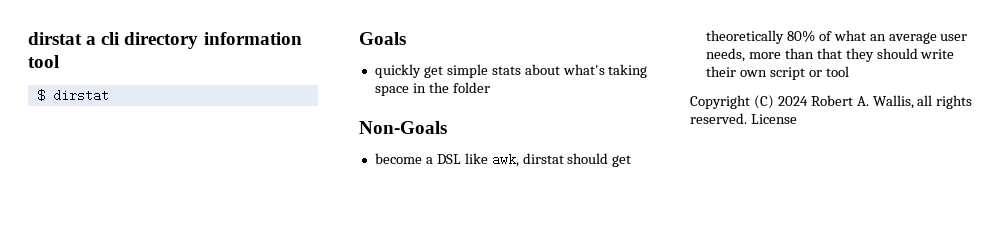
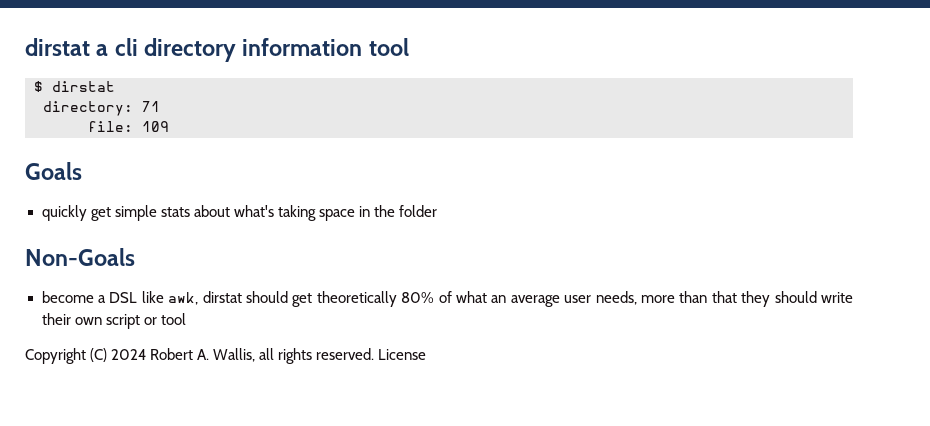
+ directory: 71
+ file: 109

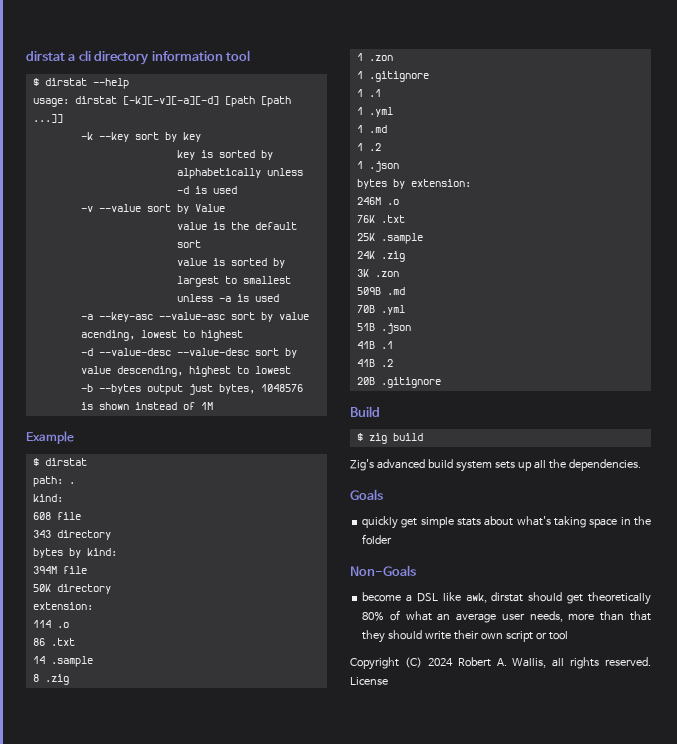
+ $ dirstat --help
+ usage: dirstat [-k][-v][-a][-d] [path [path ...]]
+ -k --key sort by key
+ key is sorted by alphabetically unless -d is used
+ -v --value sort by Value
+ value is the default sort
+ value is sorted by largest to smallest unless -a is used
+ -a --key-asc --value-asc sort by value acending, lowest to highest
+ -d --value-desc --value-desc sort by value descending, highest to lowest
+ -b --bytes output just bytes, 1048576 is shown instead of 1M
+ Example
  $ dirstat
- directory: 71
- file: 109
+ path: .
+ kind:
+ 608 file
+ 343 directory
+ bytes by kind:
+ 394M file
+ 50K directory
+ extension:
+ 114 .o
+ 86 .txt
+ 14 .sample
+ 8 .zig
+ 1 .zon
+ 1 .gitignore
+ 1 .1
+ 1 .yml
+ 1 .md
+ 1 .2
+ 1 .json
+ bytes by extension:
+ 246M .o
+ 76K .txt
+ 25K .sample
+ 24K .zig
+ 3K .zon
+ 509B .md
+ 70B .yml
+ 51B .json
+ 41B .1
+ 41B .2
+ 20B .gitignore
+ Build
+ $ zig build
+ Zig's advanced build system sets up all the dependencies.

